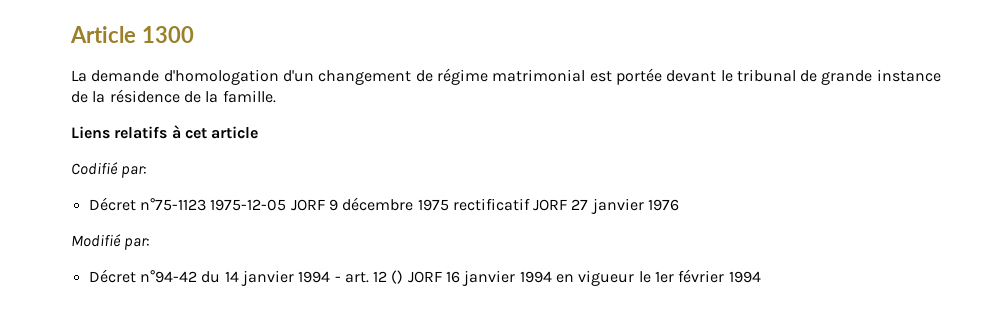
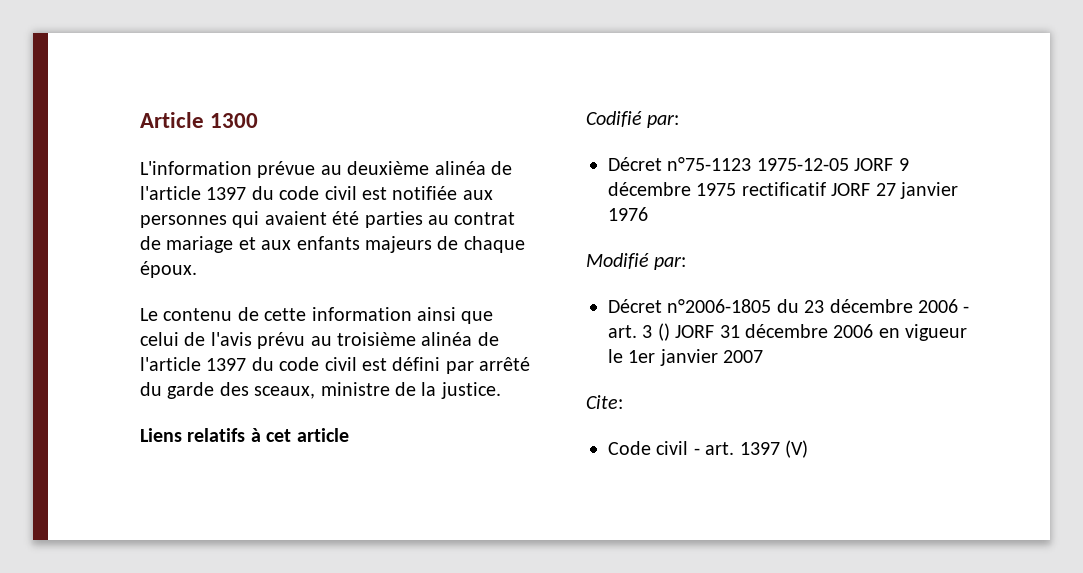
- La demande d'homologation d'un changement de régime matrimonial est portée devant le tribunal de grande instance de la résidence de la famille.
+ L'information prévue au deuxième alinéa de l'article 1397 du code civil est notifiée aux personnes qui avaient été parties au contrat de mariage et aux enfants majeurs de chaque époux.
+ Le contenu de cette information ainsi que celui de l'avis prévu au troisième alinéa de l'article 1397 du code civil est défini par arrêté du garde des sceaux, ministre de la justice.
- Décret n°94-42 du 14 janvier 1994 - art. 12 () JORF 16 janvier 1994 en vigueur le 1er février 1994
+ Décret n°2006-1805 du 23 décembre 2006 - art. 3 () JORF 31 décembre 2006 en vigueur le 1er janvier 2007
+ Cite:
+ Code civil - art. 1397 (V)

